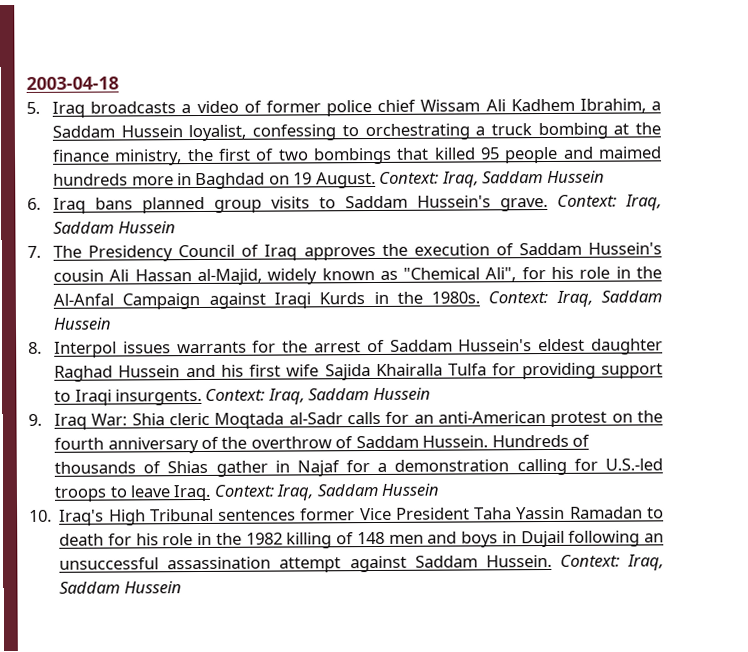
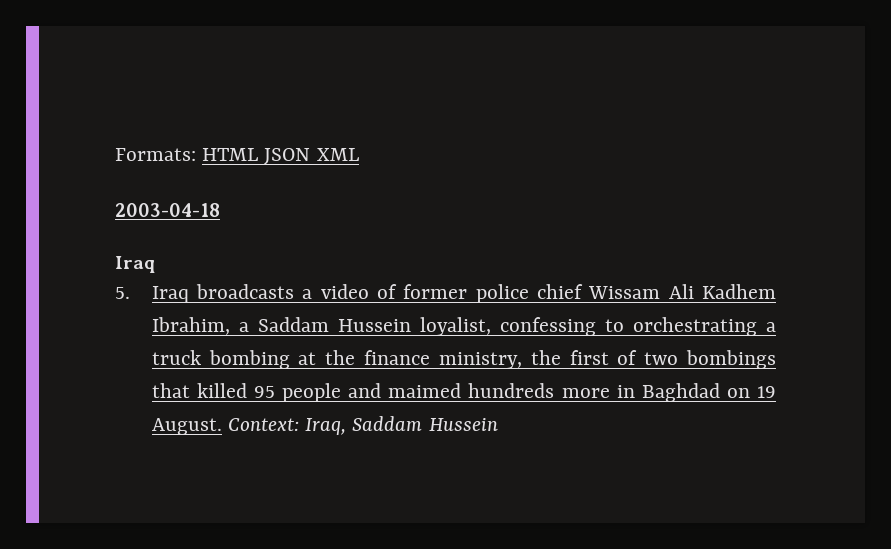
+ Formats: HTML JSON XML
  2003-04-18
+ Iraq
- 6. Iraq bans planned group visits to Saddam Hussein's grave. Context: Iraq, Saddam Hussein
- 7. The Presidency Council of Iraq approves the execution of Saddam Hussein's cousin Ali Hassan al-Majid, widely known as "Chemical Ali", for his role in the Al-Anfal Campaign against Iraqi Kurds in the 1980s. Context: Iraq, Saddam Hussein
- 8. Interpol issues warrants for the arrest of Saddam Hussein's eldest daughter Raghad Hussein and his first wife Sajida Khairalla Tulfa for providing support to Iraqi insurgents. Context: Iraq, Saddam Hussein
- 9. Iraq War: Shia cleric Moqtada al-Sadr calls for an anti-American protest on the fourth anniversary of the overthrow of Saddam Hussein. Hundreds of thousands of Shias gather in Najaf for a demonstration calling for U.S.-led troops to leave Iraq. Context: Iraq, Saddam Hussein
- 10. Iraq's High Tribunal sentences former Vice President Taha Yassin Ramadan to death for his role in the 1982 killing of 148 men and boys in Dujail following an unsuccessful assassination attempt against Saddam Hussein. Context: Iraq, Saddam Hussein

